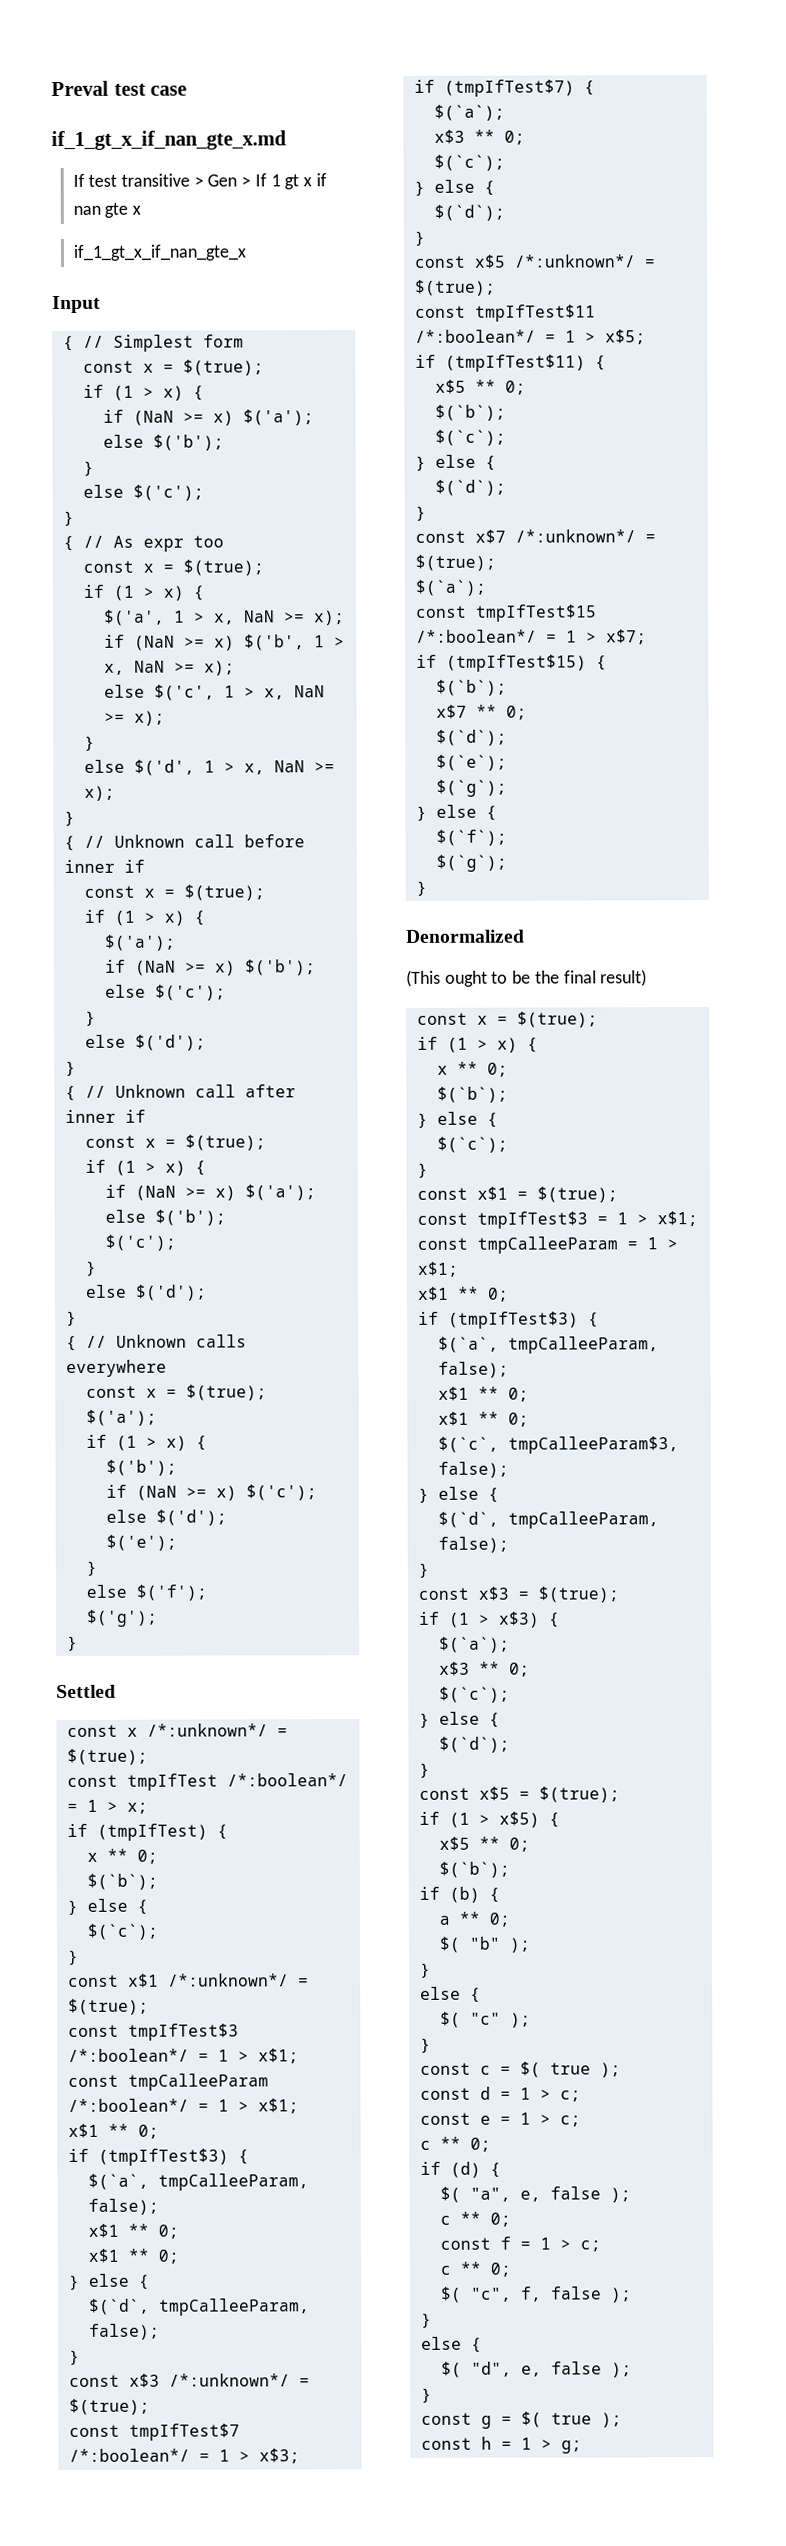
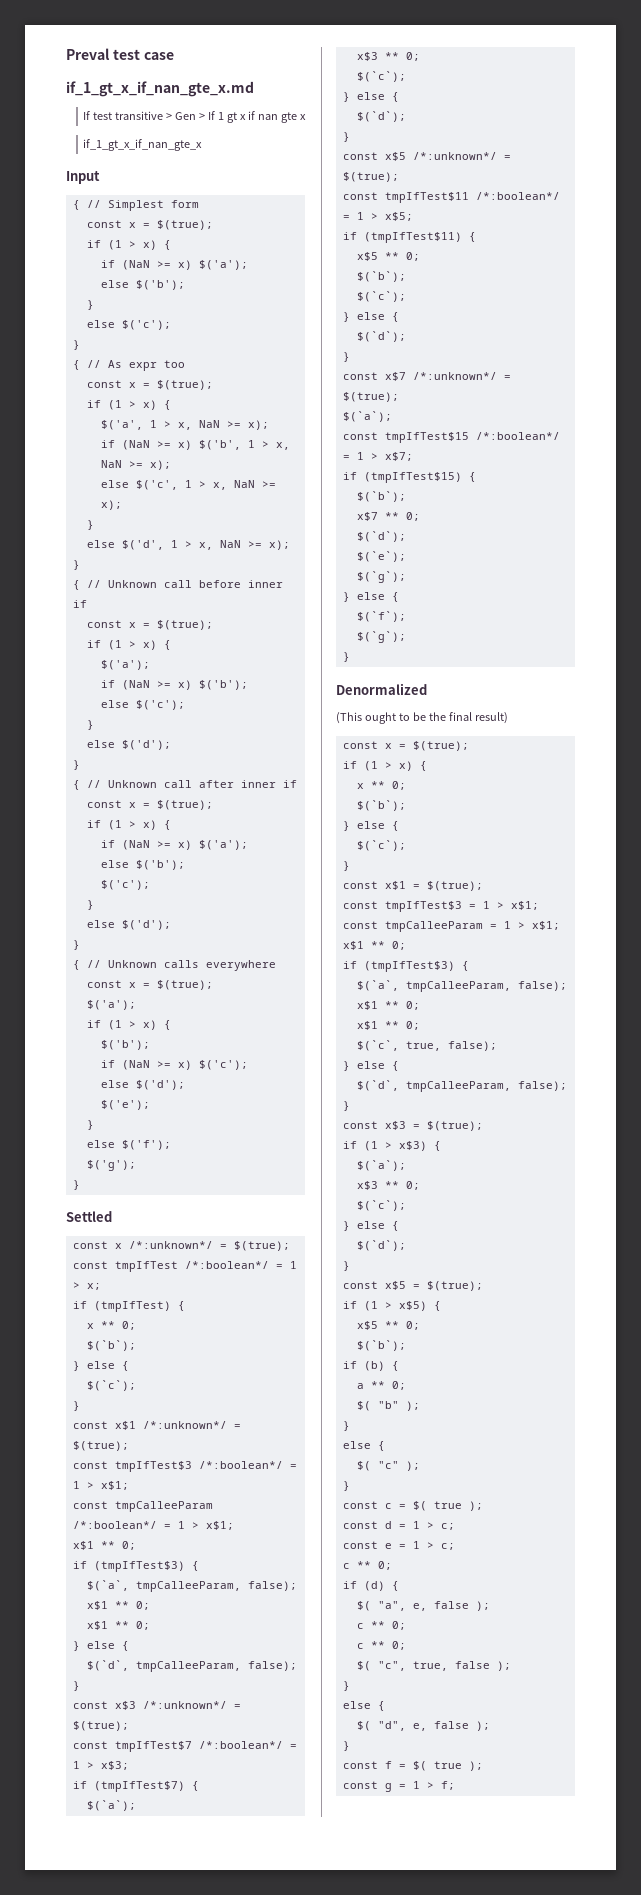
- $(`c`, tmpCalleeParam$3, false);
+ $(`c`, true, false);
- const f = 1 > c;
- $( "c", f, false );
+ $( "c", true, false );
- const g = $( true );
- const h = 1 > g;
+ const f = $( true );
+ const g = 1 > f;

